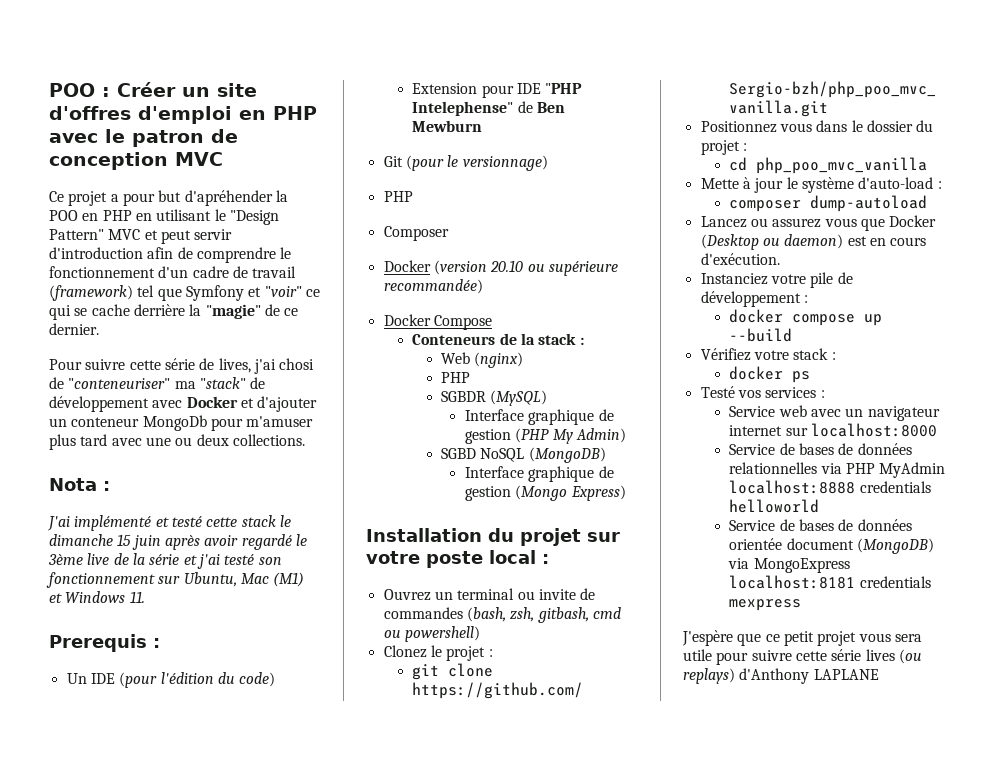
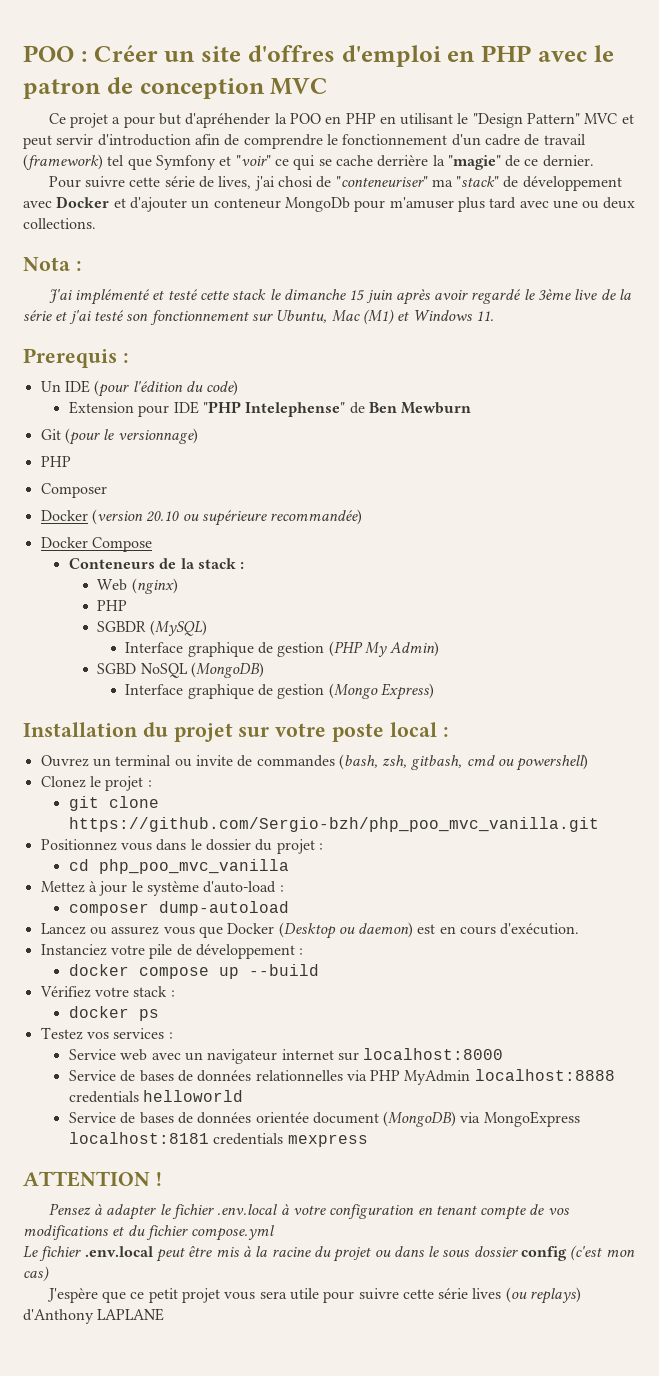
- Mette à jour le système d'auto-load :
+ Mettez à jour le système d'auto-load :
- Testé vos services :
+ Testez vos services :
+ ATTENTION !
+ Pensez à adapter le fichier .env.local à votre configuration en tenant compte de vos modifications et du fichier compose.yml
+ Le fichier .env.local peut être mis à la racine du projet ou dans le sous dossier config (c'est mon cas)

